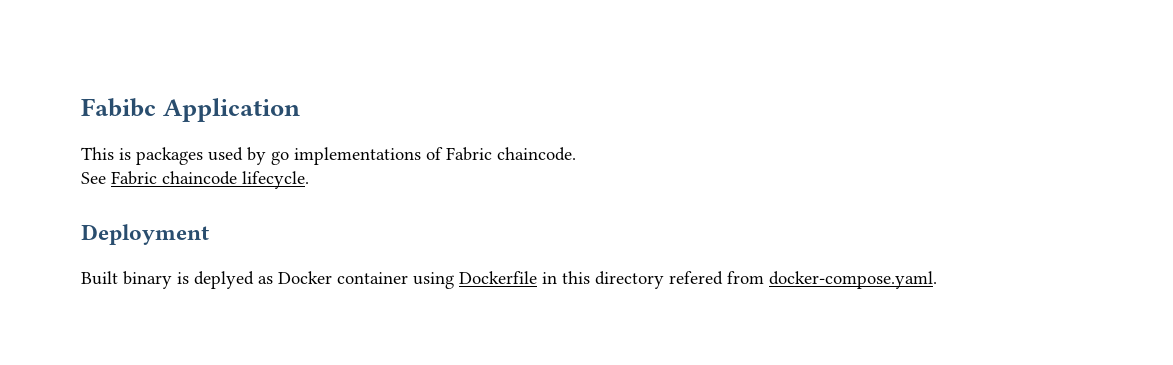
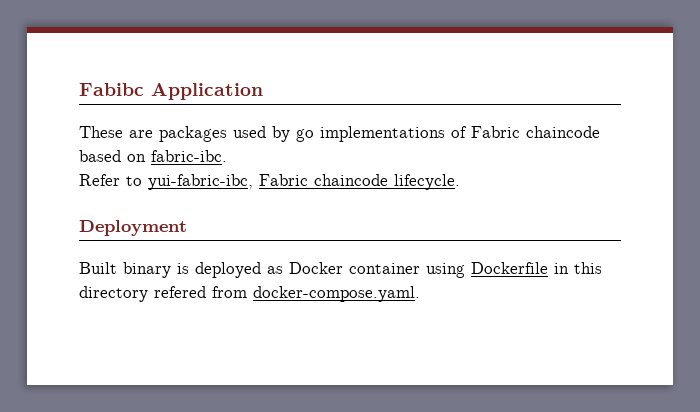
- This is packages used by go implementations of Fabric chaincode.
- See Fabric chaincode lifecycle.
+ These are packages used by go implementations of Fabric chaincode based on fabric-ibc.
+ Refer to yui-fabric-ibc, Fabric chaincode lifecycle.
- Built binary is deplyed as Docker container using Dockerfile in this directory refered from docker-compose.yaml.
+ Built binary is deployed as Docker container using Dockerfile in this directory refered from docker-compose.yaml.

